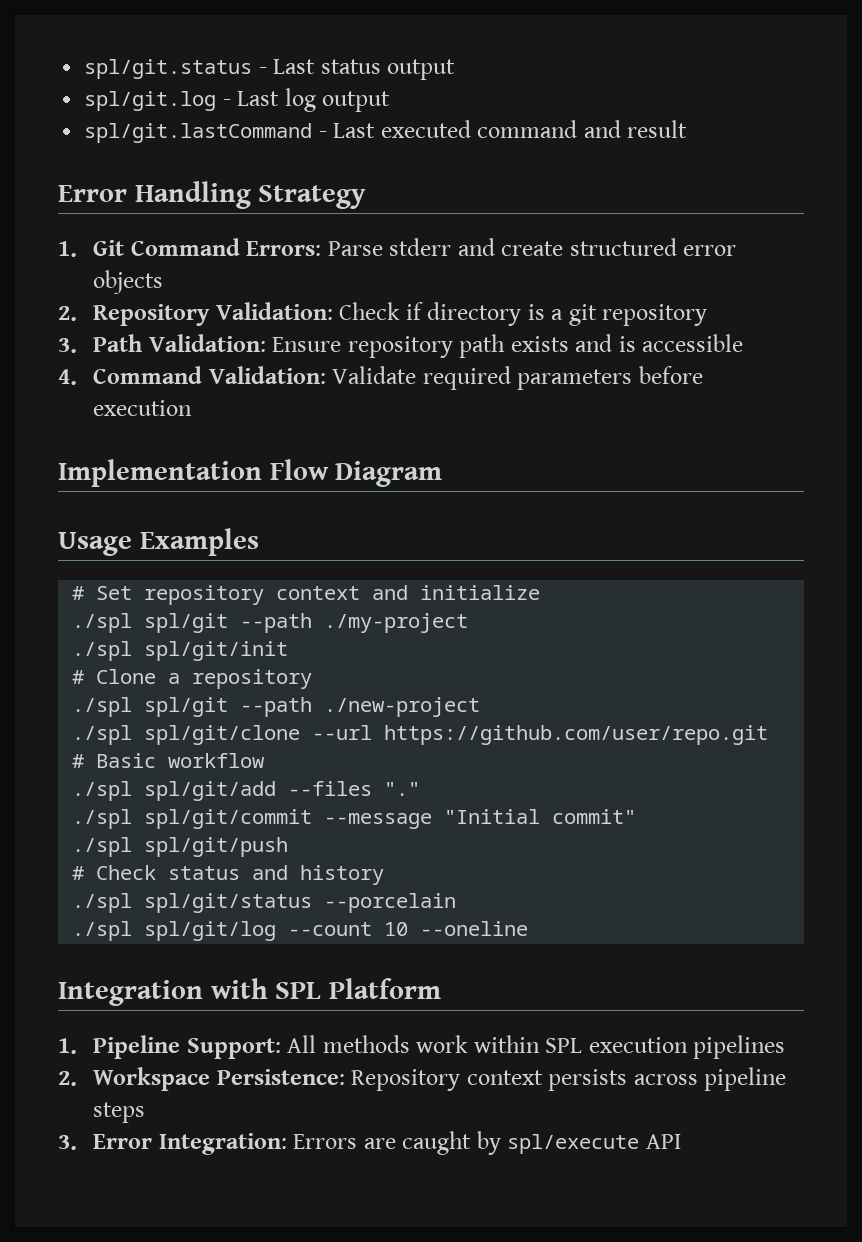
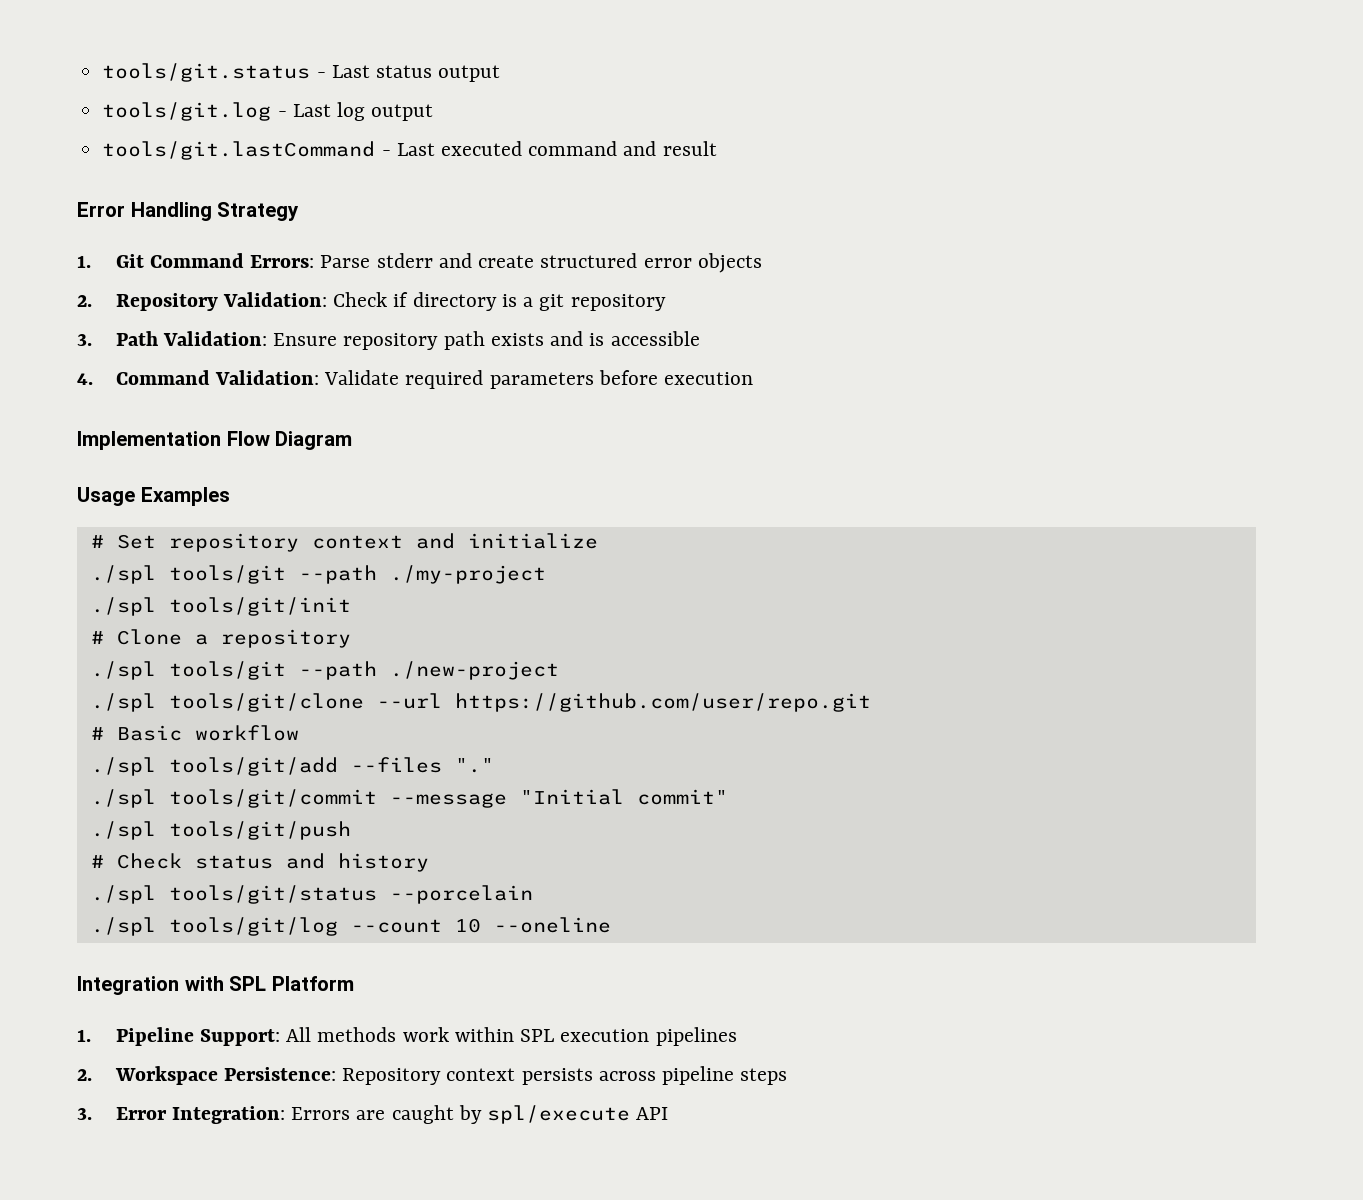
- spl/git.status - Last status output
+ tools/git.status - Last status output
- spl/git.log - Last log output
+ tools/git.log - Last log output
- spl/git.lastCommand - Last executed command and result
+ tools/git.lastCommand - Last executed command and result
- ./spl spl/git --path ./my-project
+ ./spl tools/git --path ./my-project
- ./spl spl/git/init
+ ./spl tools/git/init
- ./spl spl/git --path ./new-project
+ ./spl tools/git --path ./new-project
- ./spl spl/git/clone --url https://github.com/user/repo.git
+ ./spl tools/git/clone --url https://github.com/user/repo.git
- ./spl spl/git/add --files "."
+ ./spl tools/git/add --files "."
- ./spl spl/git/commit --message "Initial commit"
+ ./spl tools/git/commit --message "Initial commit"
- ./spl spl/git/push
+ ./spl tools/git/push
- ./spl spl/git/status --porcelain
+ ./spl tools/git/status --porcelain
- ./spl spl/git/log --count 10 --oneline
+ ./spl tools/git/log --count 10 --oneline

